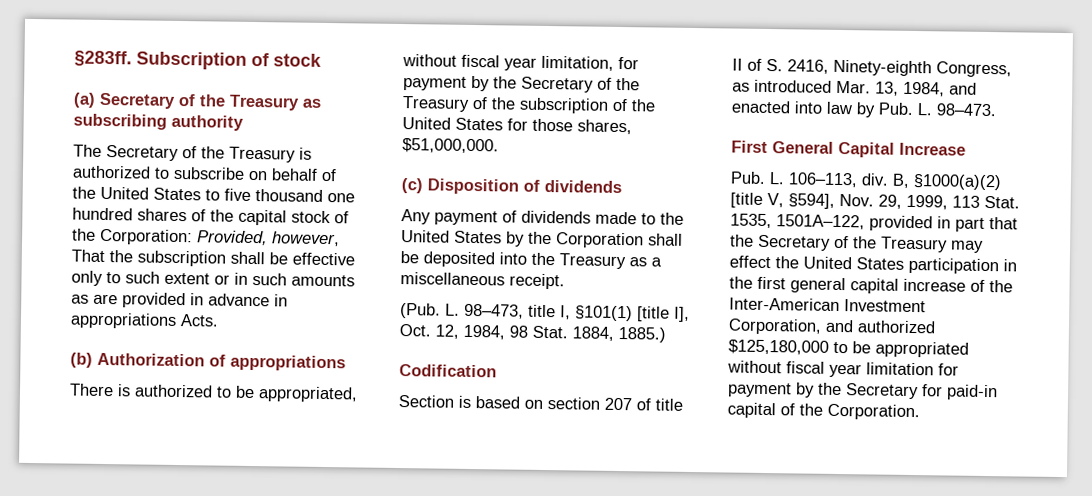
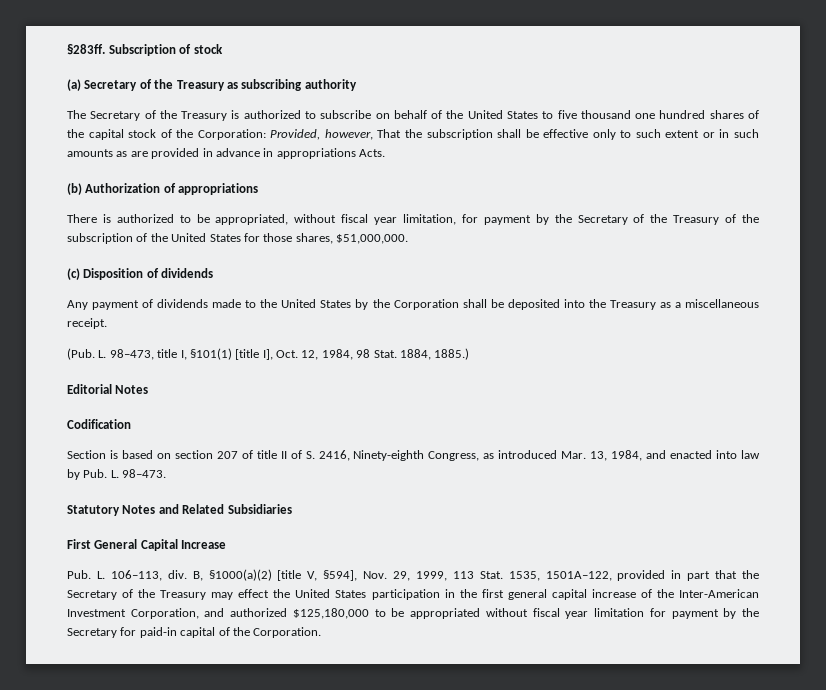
+ Editorial Notes
+ Statutory Notes and Related Subsidiaries

